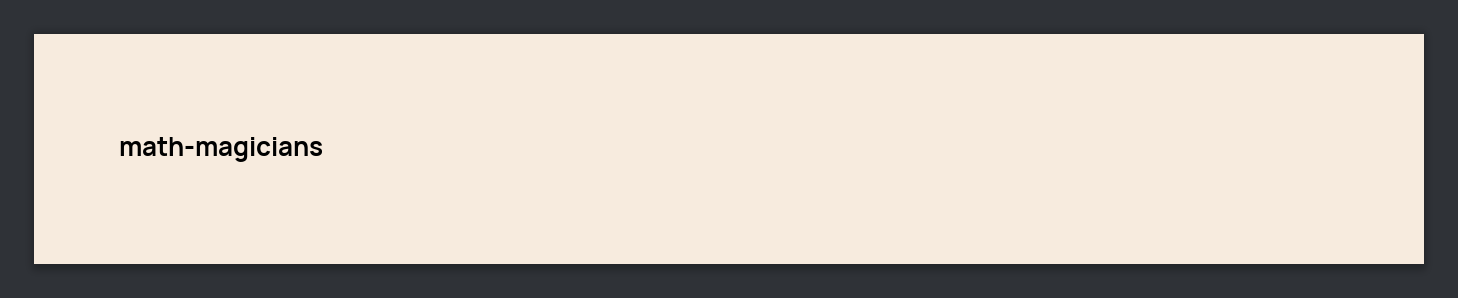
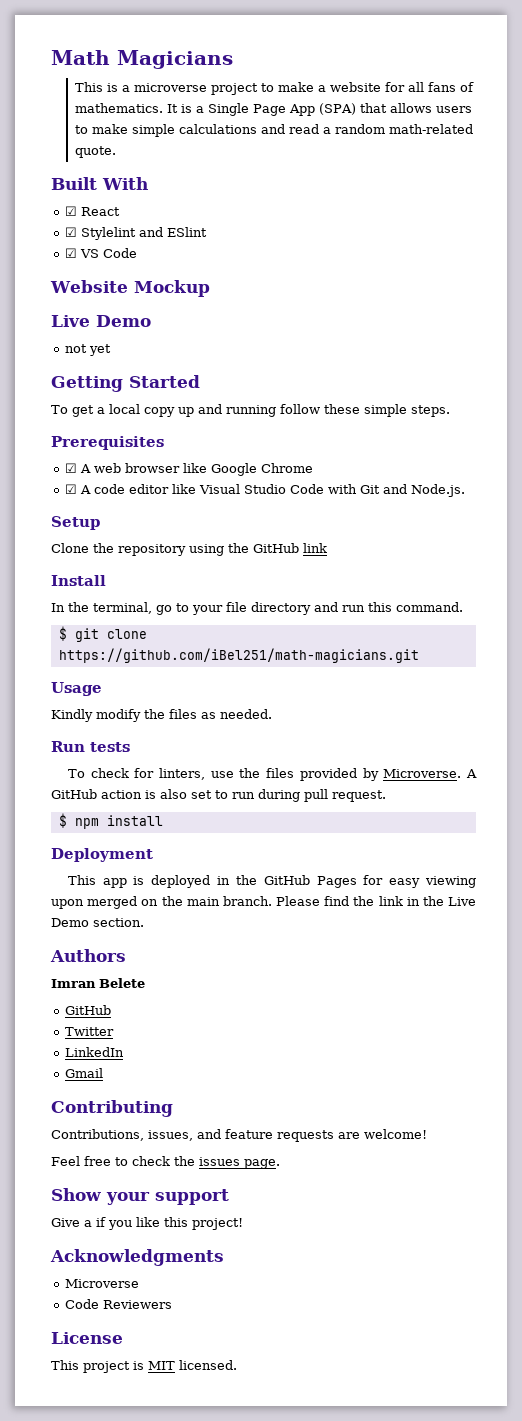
- math-magicians
+ Math Magicians
+ This is a microverse project to make a website for all fans of mathematics. It is a Single Page App (SPA) that allows users to make simple calculations and read a random math-related quote.
+ Built With
+ ☑ React
+ ☑ Stylelint and ESlint
+ ☑ VS Code
+ Website Mockup
+ Live Demo
+ not yet
+ Getting Started
+ To get a local copy up and running follow these simple steps.
+ Prerequisites
+ ☑ A web browser like Google Chrome
+ ☑ A code editor like Visual Studio Code with Git and Node.js.
+ Setup
+ Clone the repository using the GitHub link
+ Install
+ In the terminal, go to your file directory and run this command.
+ $ git clone https://github.com/iBel251/math-magicians.git
+ Usage
+ Kindly modify the files as needed.
+ Run tests
+ To check for linters, use the files provided by Microverse. A GitHub action is also set to run during pull request.
+ $ npm install
+ Deployment
+ This app is deployed in the GitHub Pages for easy viewing upon merged on the main branch. Please find the link in the Live Demo section.
+ Authors
+ Imran Belete
+ GitHub
+ Twitter
+ LinkedIn
+ Gmail
+ Contributing
+ Contributions, issues, and feature requests are welcome!
+ Feel free to check the issues page.
+ Show your support
+ Give a if you like this project!
+ Acknowledgments
+ Microverse
+ Code Reviewers
+ License
+ This project is MIT licensed.

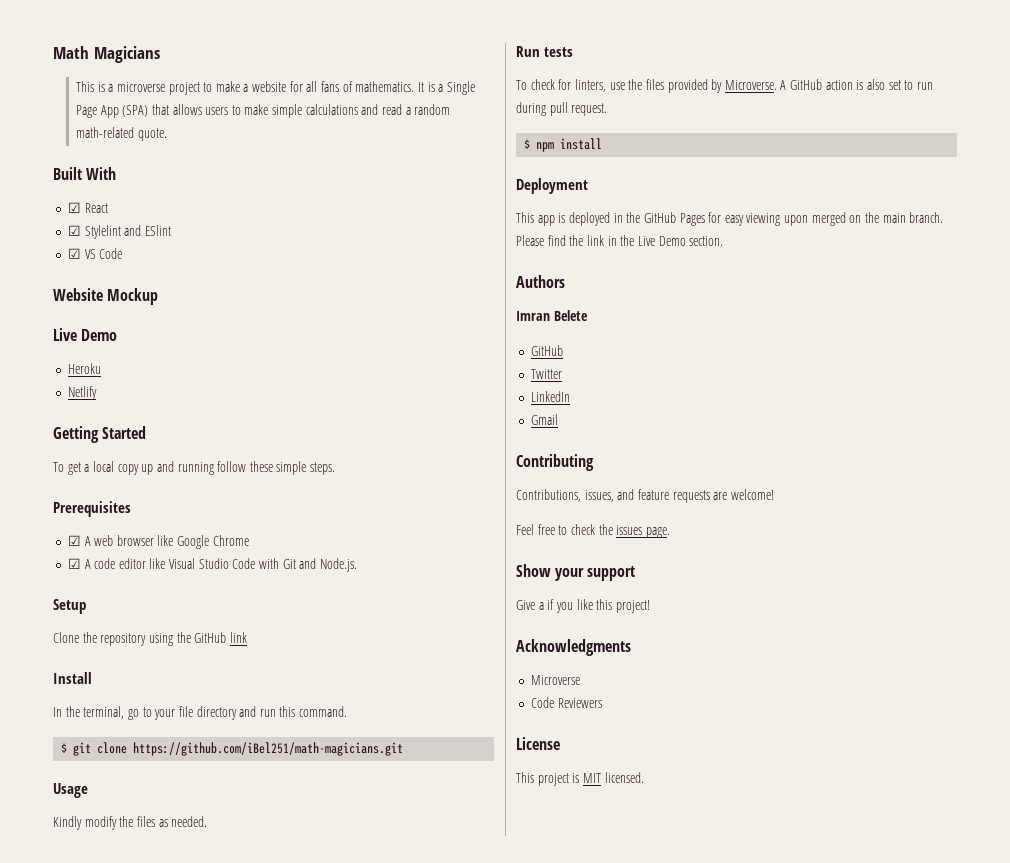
- not yet
+ Heroku
+ Netlify

